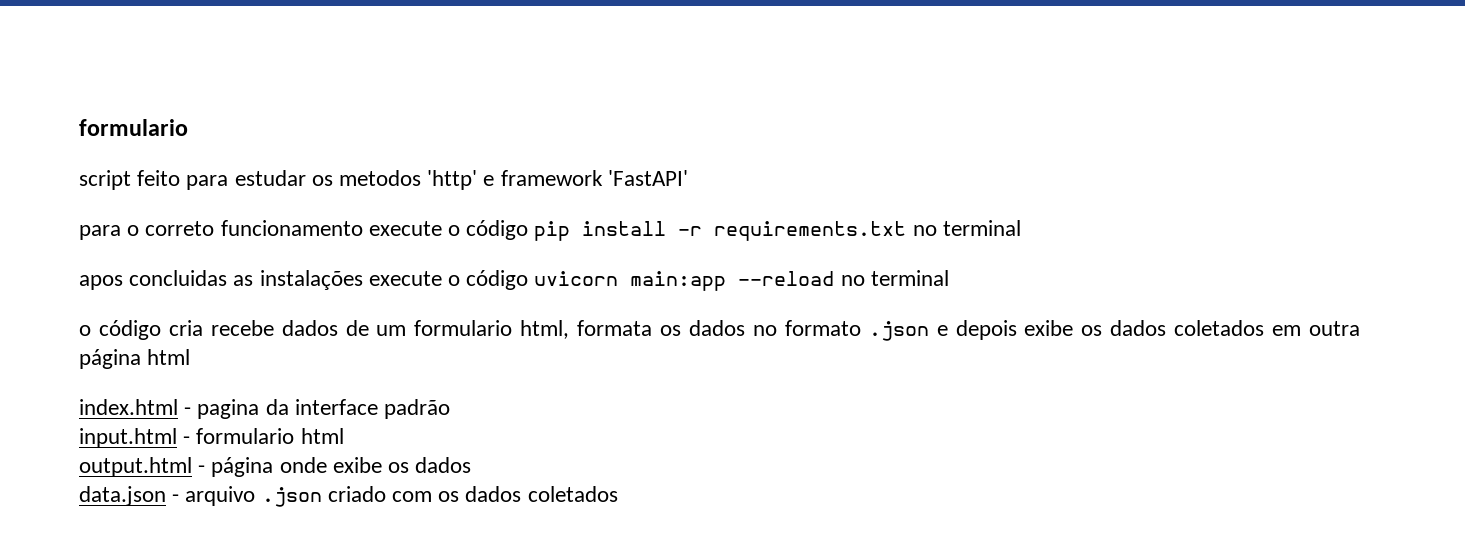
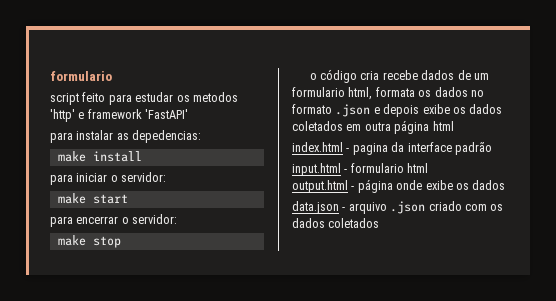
- para o correto funcionamento execute o código pip install -r requirements.txt no terminal
- apos concluidas as instalações execute o código uvicorn main:app --reload no terminal
+ para instalar as depedencias:
+ make install
+ para iniciar o servidor:
+ make start
+ para encerrar o servidor:
+ make stop

